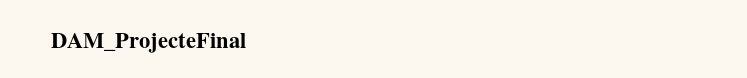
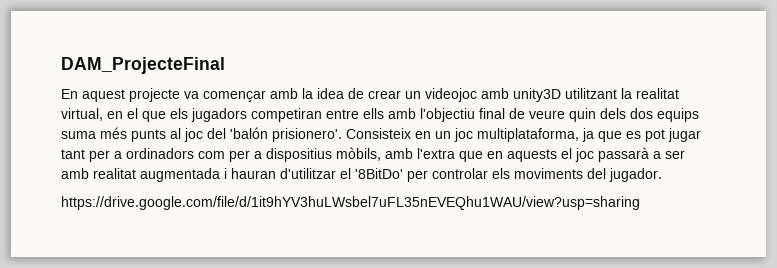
+ En aquest projecte va començar amb la idea de crear un videojoc amb unity3D utilitzant la realitat virtual, en el que els jugadors competiran entre ells amb l'objectiu final de veure quin dels dos equips suma més punts al joc del 'balón prisionero'. Consisteix en un joc multiplataforma, ja que es pot jugar tant per a ordinadors com per a dispositius mòbils, amb l'extra que en aquests el joc passarà a ser amb realitat augmentada i hauran d'utilitzar el '8BitDo' per controlar els moviments del jugador.
+ https://drive.google.com/file/d/1it9hYV3huLWsbel7uFL35nEVEQhu1WAU/view?usp=sharing

